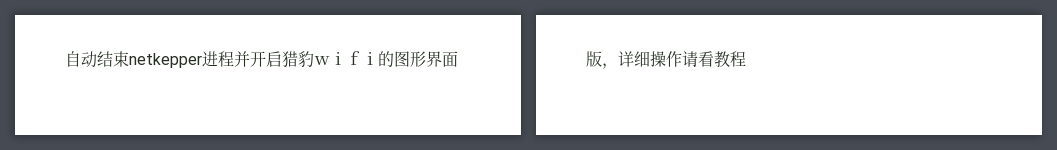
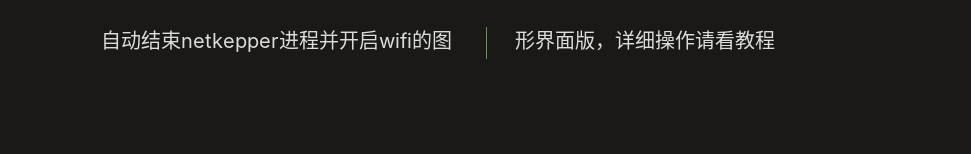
- 自动结束netkepper进程并开启猎豹ｗｉｆｉ的图形界面版，详细操作请看教程
+ 自动结束netkepper进程并开启wifi的图形界面版，详细操作请看教程

